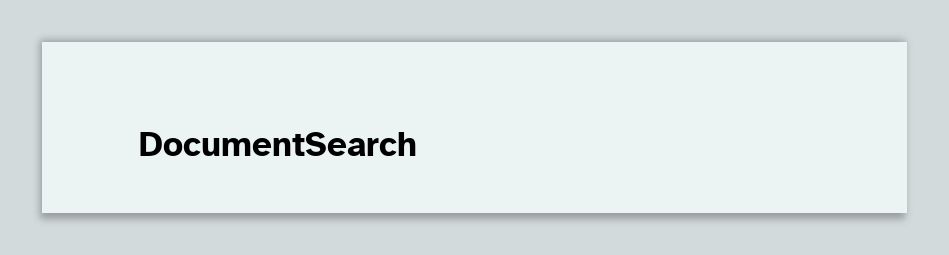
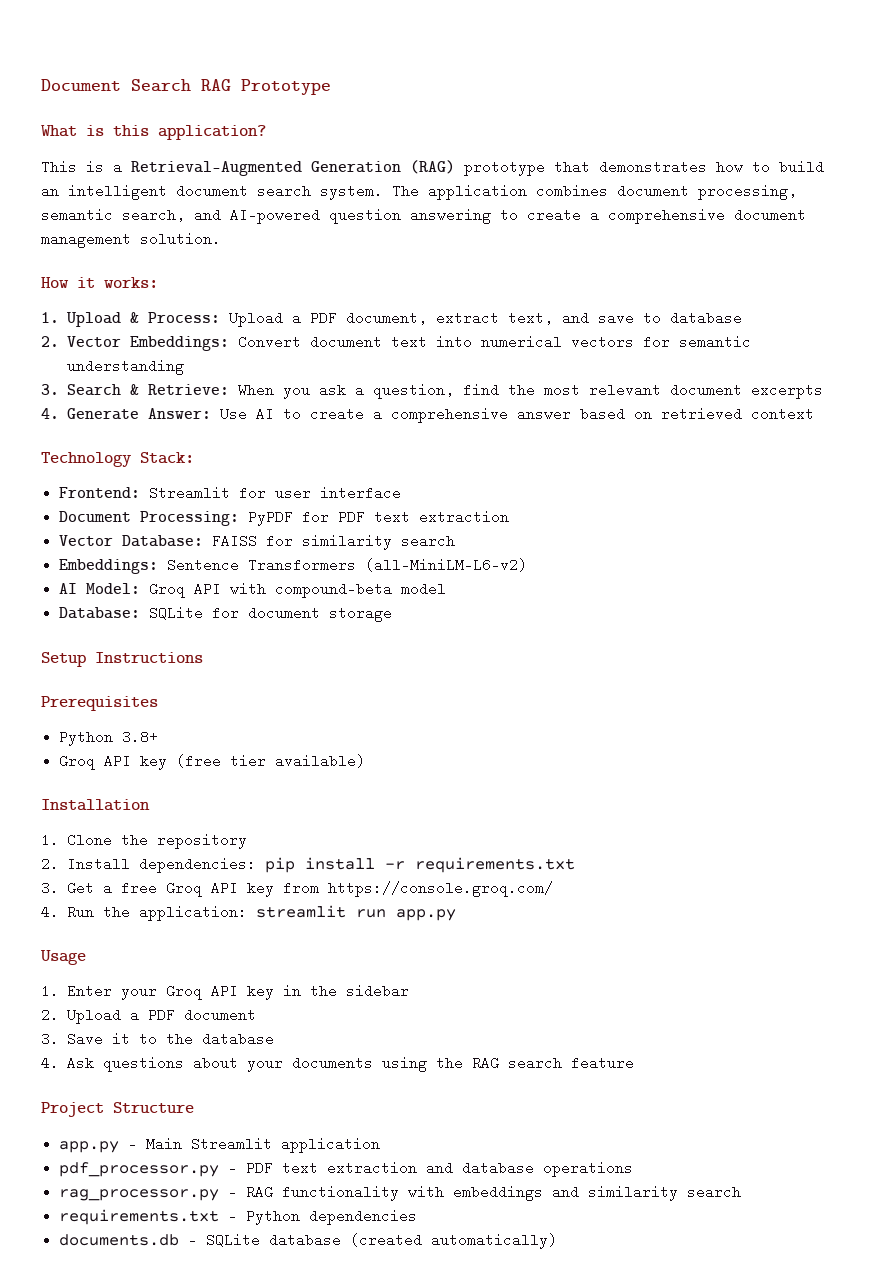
- DocumentSearch
+ Document Search RAG Prototype
+ What is this application?
+ This is a Retrieval-Augmented Generation (RAG) prototype that demonstrates how to build an intelligent document search system. The application combines document processing, semantic search, and AI-powered question answering to create a comprehensive document management solution.
+ How it works:
+ 1. Upload & Process: Upload a PDF document, extract text, and save to database
+ 2. Vector Embeddings: Convert document text into numerical vectors for semantic understanding
+ 3. Search & Retrieve: When you ask a question, find the most relevant document excerpts
+ 4. Generate Answer: Use AI to create a comprehensive answer based on retrieved context
+ Technology Stack:
+ Frontend: Streamlit for user interface
+ Document Processing: PyPDF for PDF text extraction
+ Vector Database: FAISS for similarity search
+ Embeddings: Sentence Transformers (all-MiniLM-L6-v2)
+ AI Model: Groq API with compound-beta model
+ Database: SQLite for document storage
+ Setup Instructions
+ Prerequisites
+ Python 3.8+
+ Groq API key (free tier available)
+ Installation
+ 1. Clone the repository
+ 2. Install dependencies: pip install -r requirements.txt
+ 3. Get a free Groq API key from https://console.groq.com/
+ 4. Run the application: streamlit run app.py
+ Usage
+ 1. Enter your Groq API key in the sidebar
+ 2. Upload a PDF document
+ 3. Save it to the database
+ 4. Ask questions about your documents using the RAG search feature
+ Project Structure
+ app.py - Main Streamlit application
+ pdf_processor.py - PDF text extraction and database operations
+ rag_processor.py - RAG functionality with embeddings and similarity search
+ requirements.txt - Python dependencies
+ documents.db - SQLite database (created automatically)

